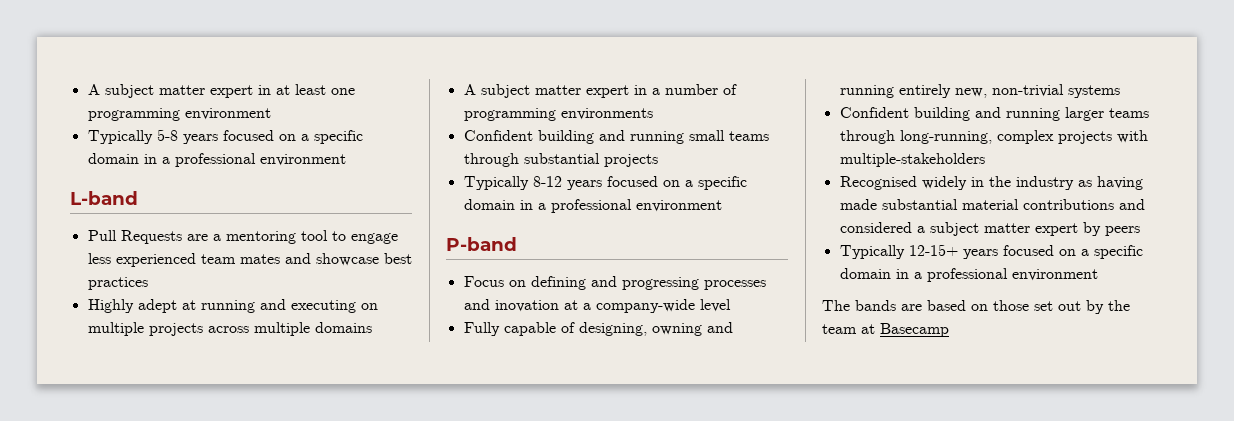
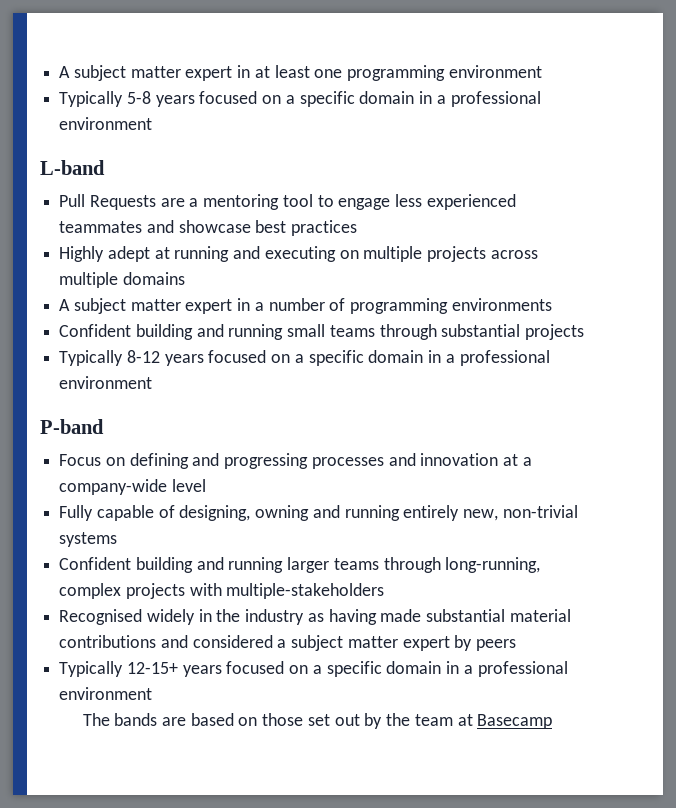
- Pull Requests are a mentoring tool to engage less experienced team mates and showcase best practices
+ Pull Requests are a mentoring tool to engage less experienced teammates and showcase best practices
- Focus on defining and progressing processes and inovation at a company-wide level
+ Focus on defining and progressing processes and innovation at a company-wide level

